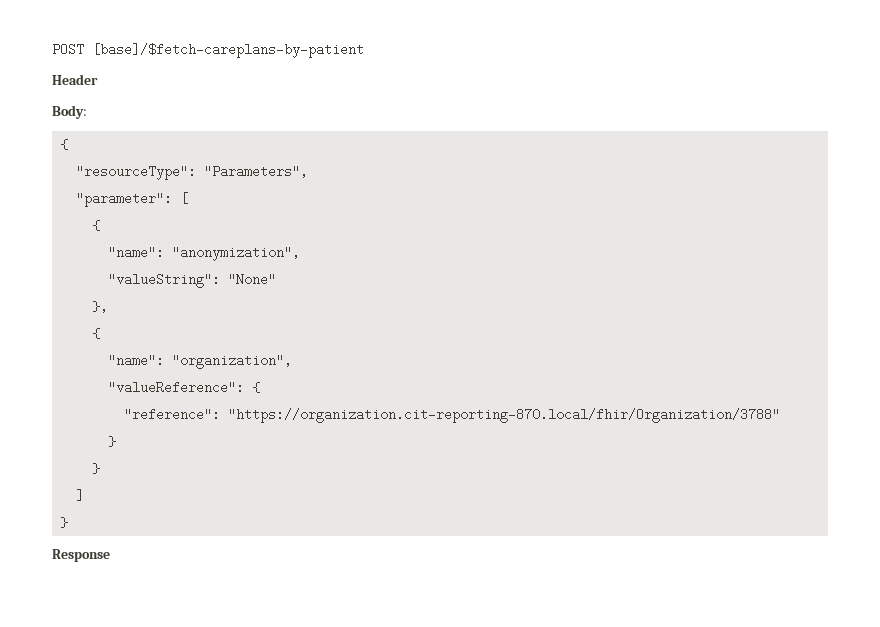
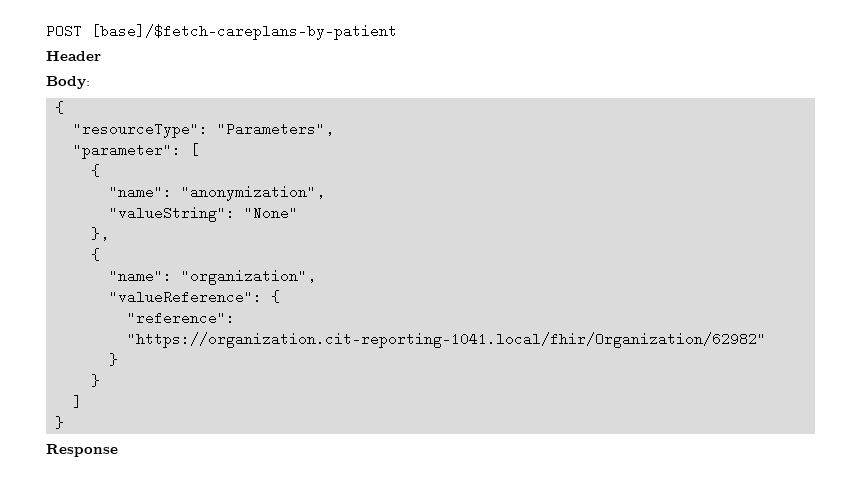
- "reference": "https://organization.cit-reporting-870.local/fhir/Organization/3788"
+ "reference": "https://organization.cit-reporting-1041.local/fhir/Organization/62982"

